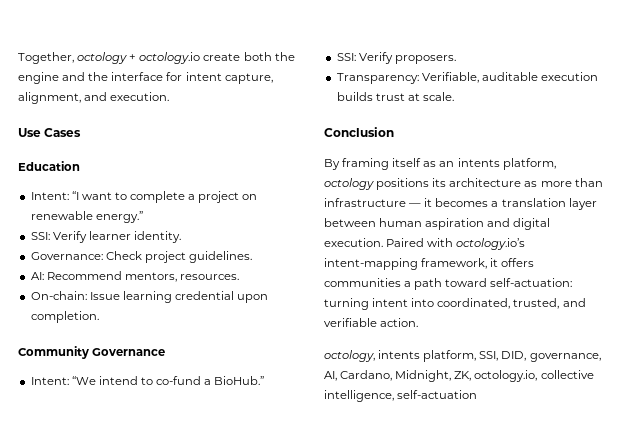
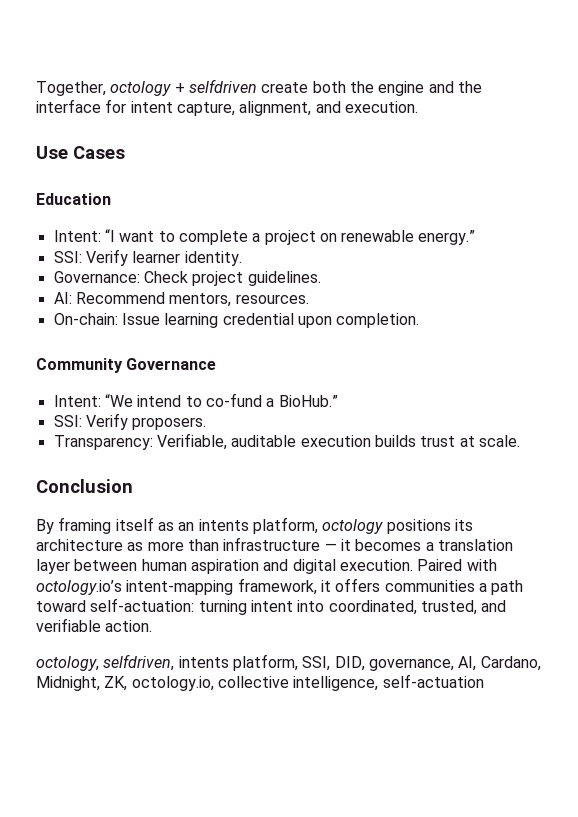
- Together, octology + octology.io create both the engine and the interface for intent capture, alignment, and execution.
+ Together, octology + selfdriven create both the engine and the interface for intent capture, alignment, and execution.
- octology, intents platform, SSI, DID, governance, AI, Cardano, Midnight, ZK, octology.io, collective intelligence, self-actuation
+ octology, selfdriven, intents platform, SSI, DID, governance, AI, Cardano, Midnight, ZK, octology.io, collective intelligence, self-actuation

